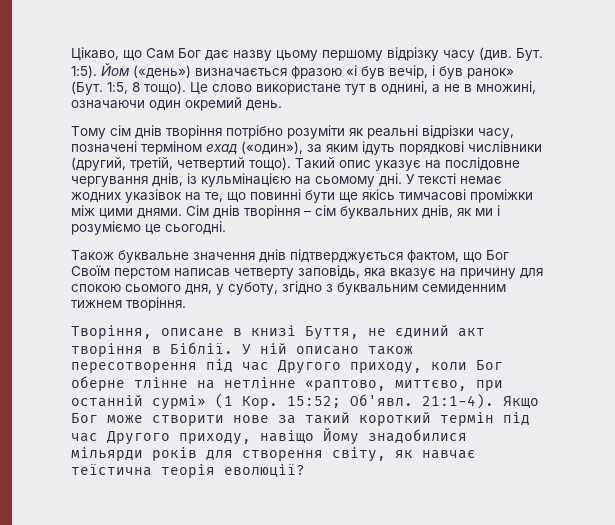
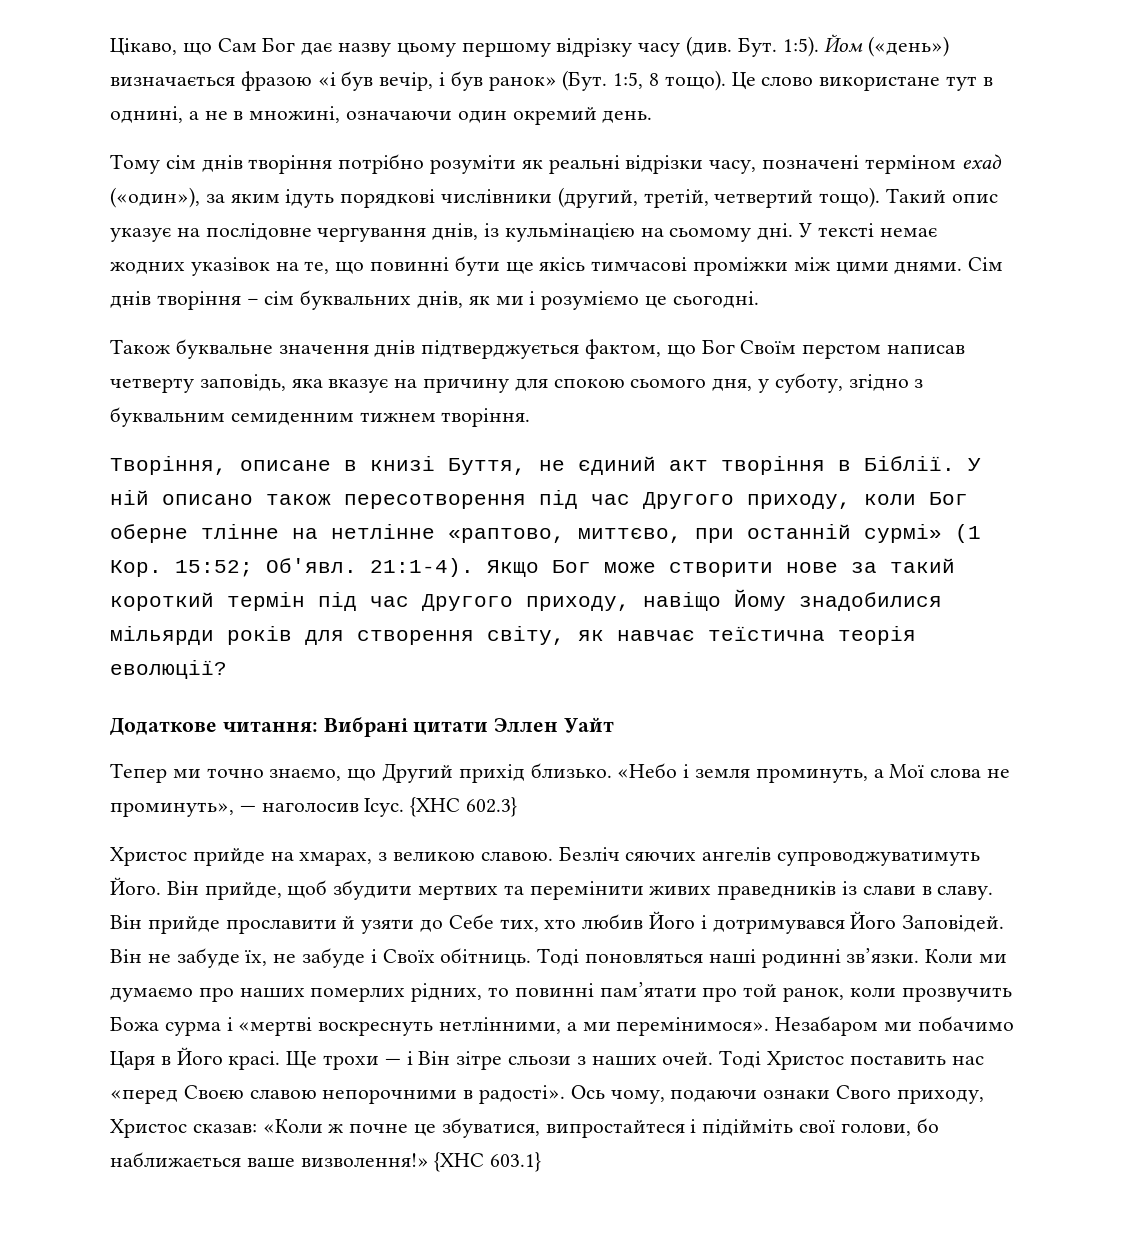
+ Додаткове читання: Вибрані цитати Эллен Уайт
+ Тепер ми точно знаємо, що Другий прихід близько. «Небо і земля проминуть, а Мої слова не проминуть», — наголосив Ісус. {ХНС 602.3}
+ Христос прийде на хмарах, з великою славою. Безліч сяючих ангелів супроводжуватимуть Його. Він прийде, щоб збудити мертвих та перемінити живих праведників із слави в славу. Він прийде прославити й узяти до Себе тих, хто любив Його і дотримувався Його Заповідей. Він не забуде їх, не забуде і Своїх обітниць. Тоді поновляться наші родинні зв’язки. Коли ми думаємо про наших померлих рідних, то повинні пам’ятати про той ранок, коли прозвучить Божа сурма і «мертві воскреснуть нетлінними, а ми перемінимося». Незабаром ми побачимо Царя в Його красі. Ще трохи — і Він зітре сльози з наших очей. Тоді Христос поставить нас «перед Своєю славою непорочними в радості». Ось чому, подаючи ознаки Свого приходу, Христос сказав: «Коли ж почне це збуватися, випростайтеся і підійміть свої голови, бо наближається ваше визволення!» {ХНС 603.1}

